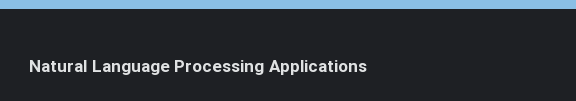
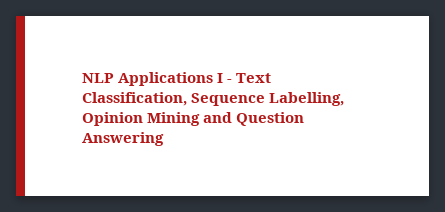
- Natural Language Processing Applications
+ NLP Applications I - Text Classification, Sequence Labelling, Opinion Mining and Question Answering

